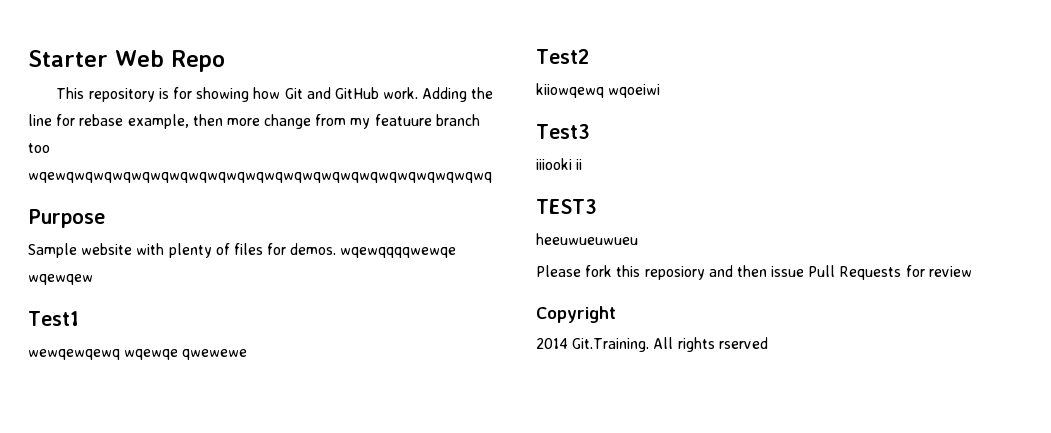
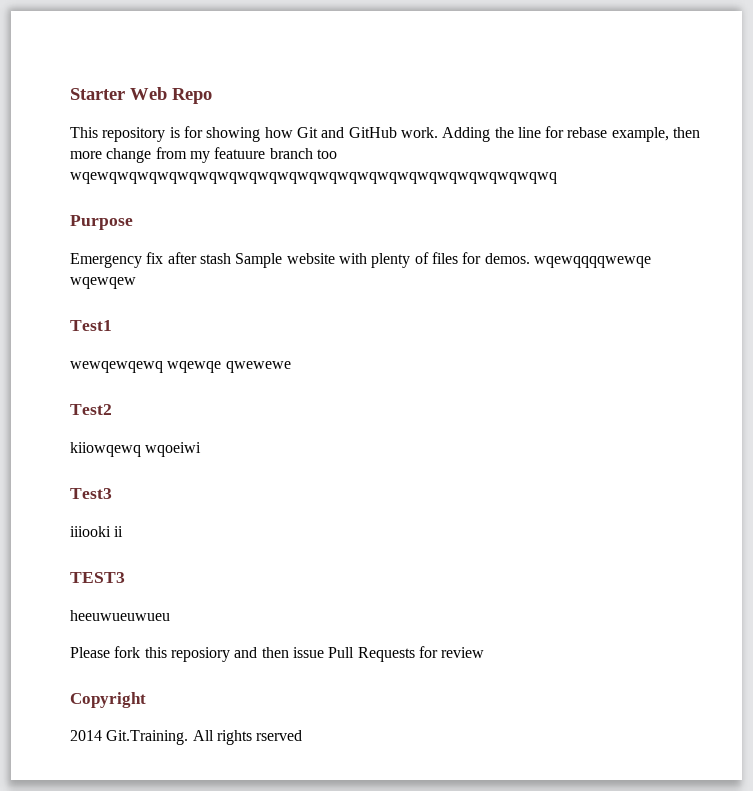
- Sample website with plenty of files for demos. wqewqqqqwewqe wqewqew
+ Emergency fix after stash Sample website with plenty of files for demos. wqewqqqqwewqe wqewqew

